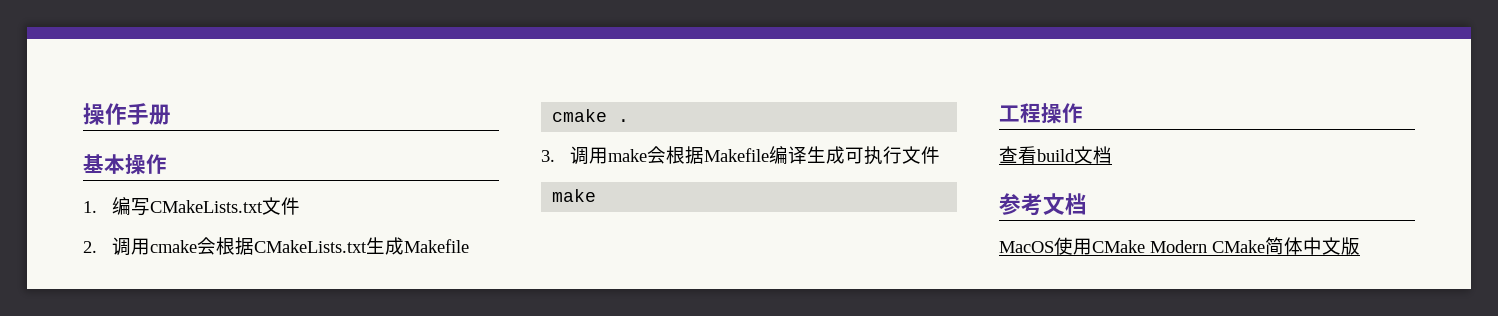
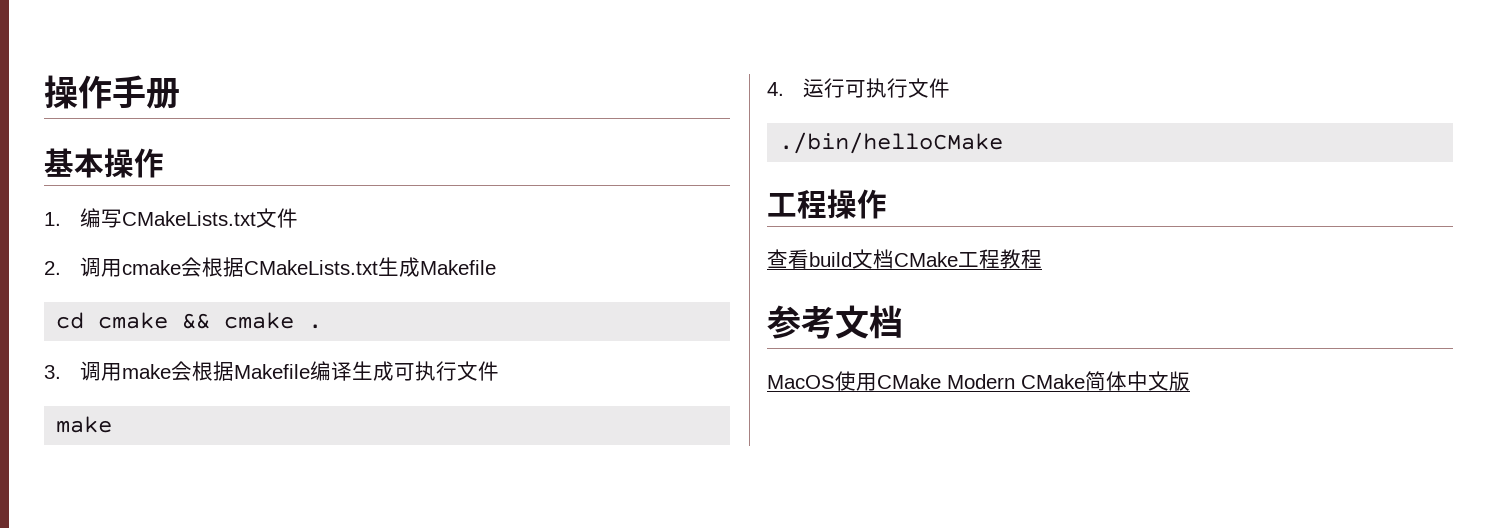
- cmake .
+ cd cmake && cmake .
+ 4.运行可执行文件
+ ./bin/helloCMake
- 查看build文档
+ 查看build文档CMake工程教程

